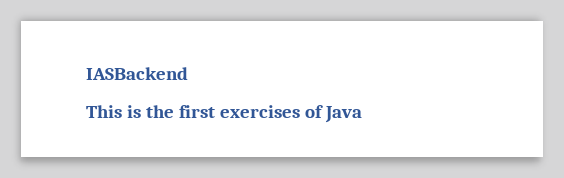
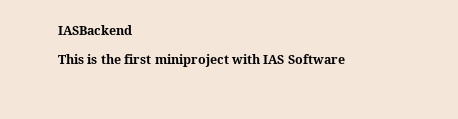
- This is the first exercises of Java
+ This is the first miniproject with IAS Software

